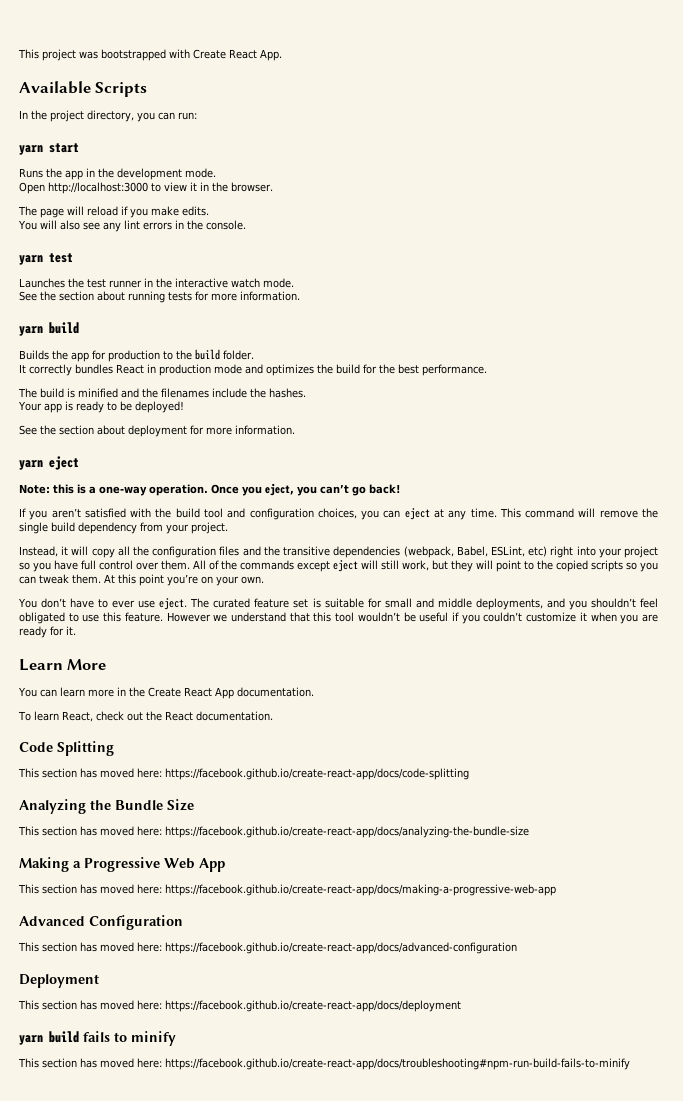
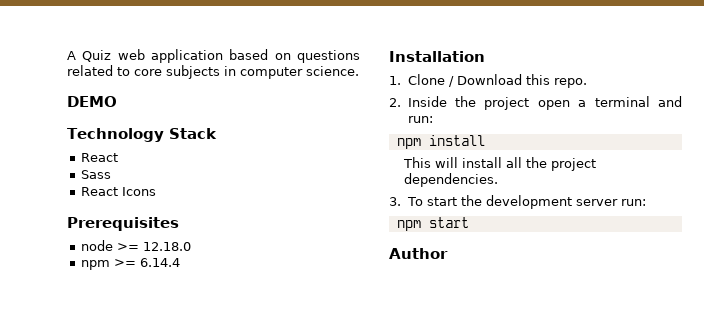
- This project was bootstrapped with Create React App.
- Available Scripts
- In the project directory, you can run:
- yarn start
- Runs the app in the development mode.
- Open http://localhost:3000 to view it in the browser.
- The page will reload if you make edits.
- You will also see any lint errors in the console.
- yarn test
- Launches the test runner in the interactive watch mode.
- See the section about running tests for more information.
- yarn build
- Builds the app for production to the build folder.
- It correctly bundles React in production mode and optimizes the build for the best performance.
- The build is minified and the filenames include the hashes.
- Your app is ready to be deployed!
- See the section about deployment for more information.
- yarn eject
- Note: this is a one-way operation. Once you eject, you can’t go back!
- If you aren’t satisfied with the build tool and configuration choices, you can eject at any time. This command will remove the single build dependency from your project.
- Instead, it will copy all the configuration files and the transitive dependencies (webpack, Babel, ESLint, etc) right into your project so you have full control over them. All of the commands except eject will still work, but they will point to the copied scripts so you can tweak them. At this point you’re on your own.
- You don’t have to ever use eject. The curated feature set is suitable for small and middle deployments, and you shouldn’t feel obligated to use this feature. However we understand that this tool wouldn’t be useful if you couldn’t customize it when you are ready for it.
- Learn More
- You can learn more in the Create React App documentation.
- To learn React, check out the React documentation.
- Code Splitting
- This section has moved here: https://facebook.github.io/create-react-app/docs/code-splitting
- Analyzing the Bundle Size
- This section has moved here: https://facebook.github.io/create-react-app/docs/analyzing-the-bundle-size
- Making a Progressive Web App
- This section has moved here: https://facebook.github.io/create-react-app/docs/making-a-progressive-web-app
- Advanced Configuration
- This section has moved here: https://facebook.github.io/create-react-app/docs/advanced-configuration
- Deployment
- This section has moved here: https://facebook.github.io/create-react-app/docs/deployment
- yarn build fails to minify
- This section has moved here: https://facebook.github.io/create-react-app/docs/troubleshooting#npm-run-build-fails-to-minify
+ A Quiz web application based on questions related to core subjects in computer science.
+ DEMO
+ Technology Stack
+ React
+ Sass
+ React Icons
+ Prerequisites
+ node >= 12.18.0
+ npm >= 6.14.4
+ Installation
+ 1. Clone / Download this repo.
+ 2. Inside the project open a terminal and run:
+ npm install
+ This will install all the project dependencies.
+ 3. To start the development server run:
+ npm start
+ Author

